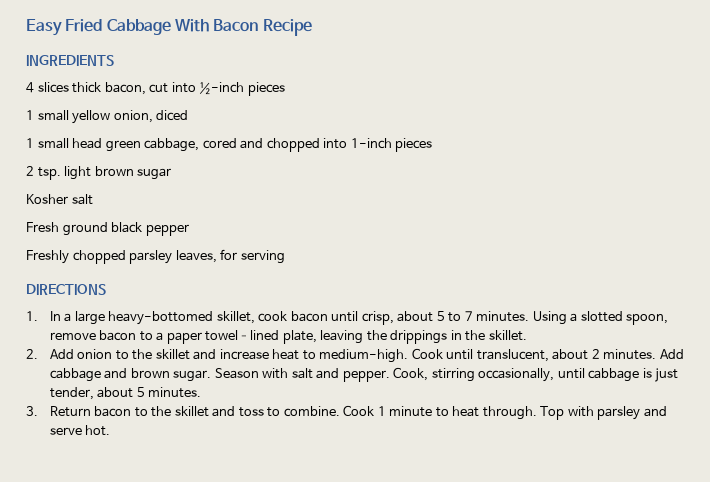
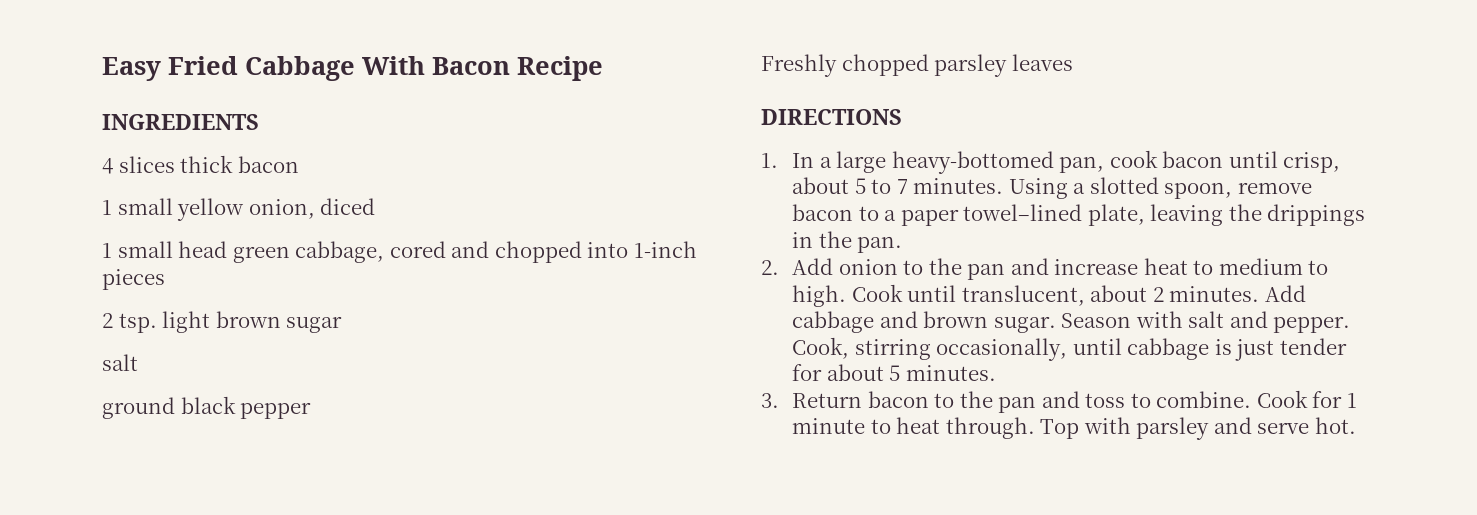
- 4 slices thick bacon, cut into ½-inch pieces
+ 4 slices thick bacon
  2 tsp. light brown sugar
- Kosher salt
+ salt
- Fresh ground black pepper
+ ground black pepper
- Freshly chopped parsley leaves, for serving
+ Freshly chopped parsley leaves
- 1. In a large heavy-bottomed skillet, cook bacon until crisp, about 5 to 7 minutes.
+ 1. In a large heavy-bottomed pan, cook bacon until crisp, about 5 to 7 minutes.
- Using a slotted spoon, remove bacon to a paper towel–lined plate, leaving the drippings in the skillet.
+ Using a slotted spoon, remove bacon to a paper towel–lined plate, leaving the drippings in the pan.
- 2. Add onion to the skillet and increase heat to medium-high.
+ 2. Add onion to the pan and increase heat to medium to high.
- Cook, stirring occasionally, until cabbage is just tender, about 5 minutes.
+ Cook, stirring occasionally, until cabbage is just tender for about 5 minutes.
- 3. Return bacon to the skillet and toss to combine.
+ 3. Return bacon to the pan and toss to combine.
- Cook 1 minute to heat through.
+ Cook for 1 minute to heat through.

